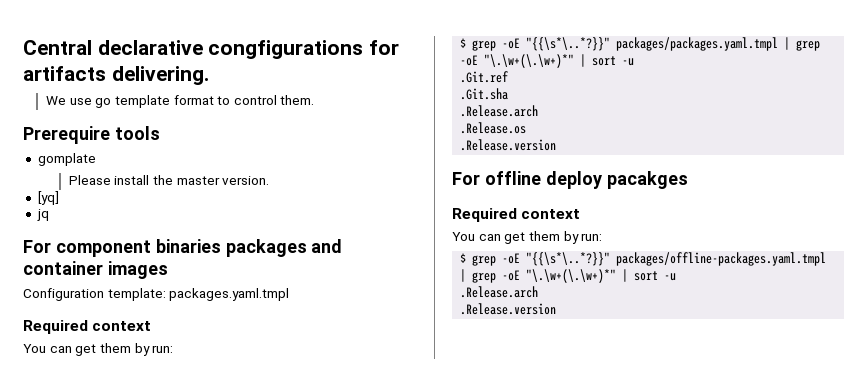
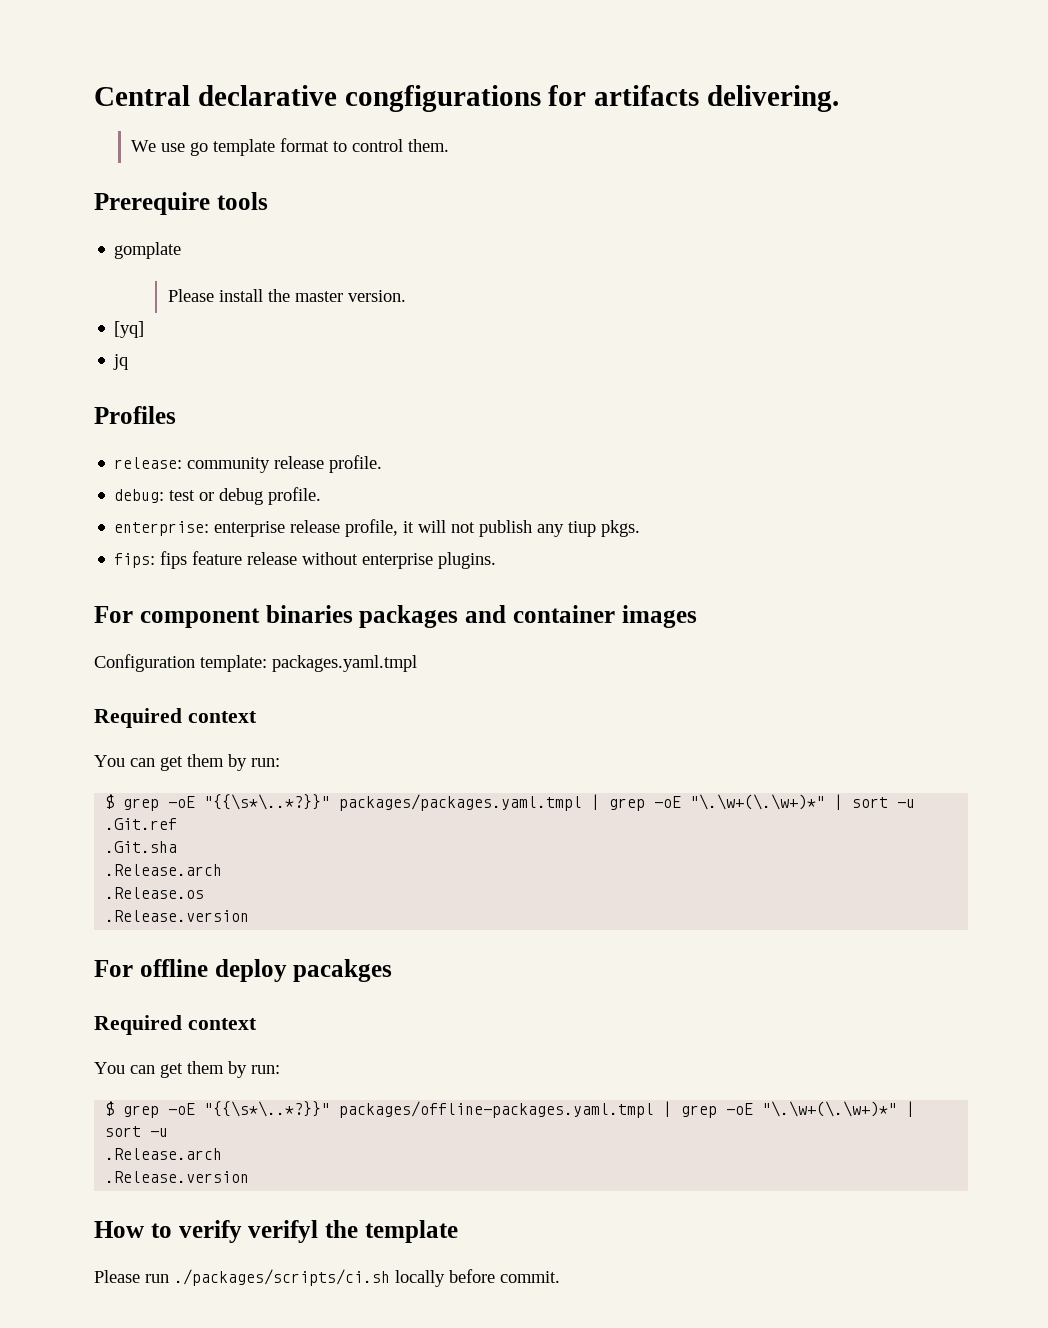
+ Profiles
+ release: community release profile.
+ debug: test or debug profile.
+ enterprise: enterprise release profile, it will not publish any tiup pkgs.
+ fips: fips feature release without enterprise plugins.
+ How to verify verifyl the template
+ Please run ./packages/scripts/ci.sh locally before commit.

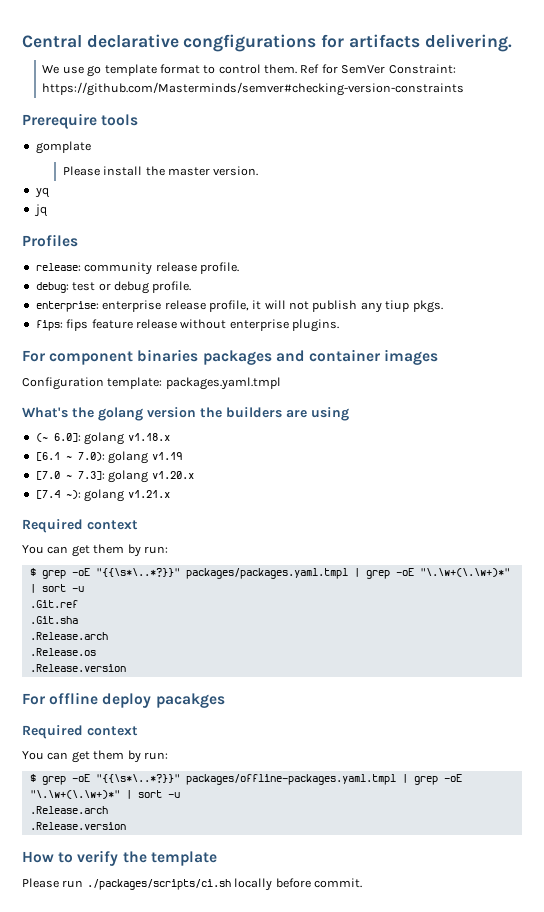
+ Ref for SemVer Constraint: https://github.com/Masterminds/semver#checking-version-constraints
- [yq]
+ yq
+ What's the golang version the builders are using
+ (~ 6.0]: golang v1.18.x
+ [6.1 ~ 7.0): golang v1.19
+ [7.0 ~ 7.3]: golang v1.20.x
+ [7.4 ~): golang v1.21.x
- How to verify verifyl the template
+ How to verify the template

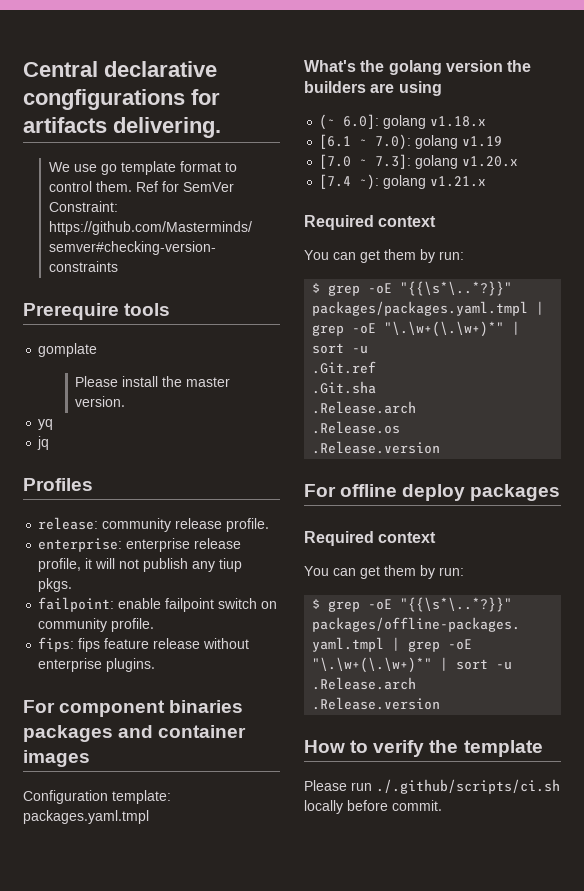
- debug: test or debug profile.
+ failpoint: enable failpoint switch on community profile.
- For offline deploy pacakges
+ For offline deploy packages
- Please run ./packages/scripts/ci.sh locally before commit.
+ Please run ./.github/scripts/ci.sh locally before commit.

